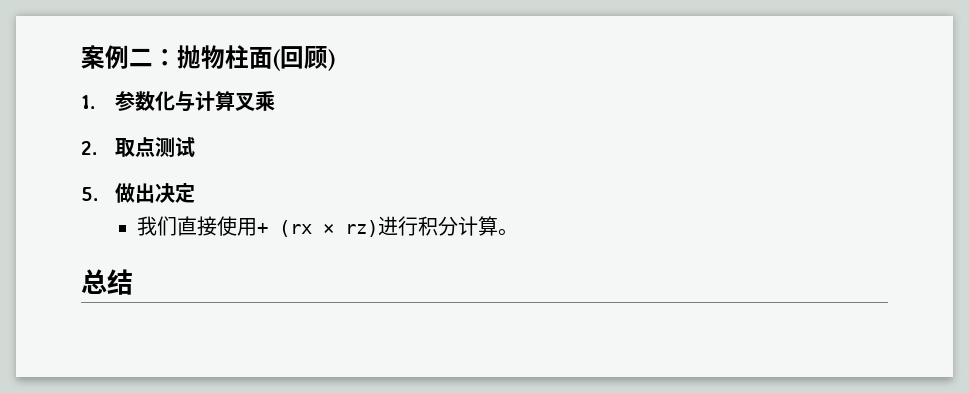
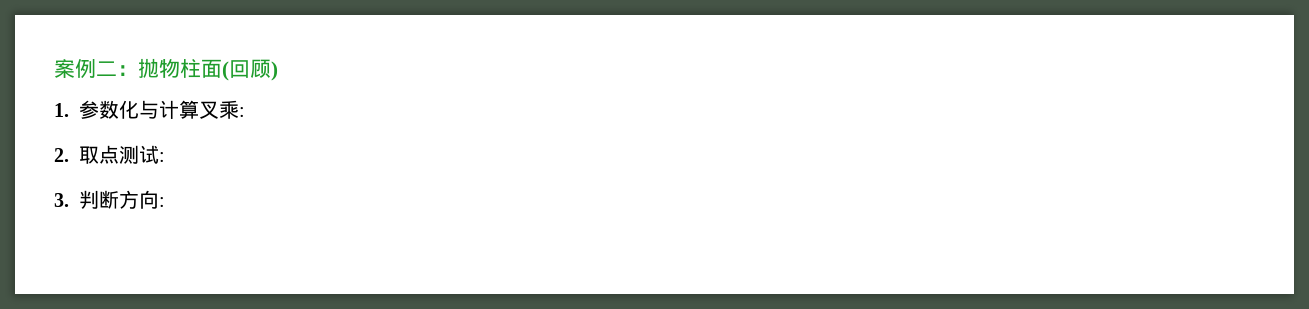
- 1.参数化与计算叉乘
+ 1.参数化与计算叉乘:
- 2.取点测试
- 5.做出决定
- 我们直接使用+ (rx × rz)进行积分计算。
- 总结
+ 2.取点测试:
+ 3.判断方向:

